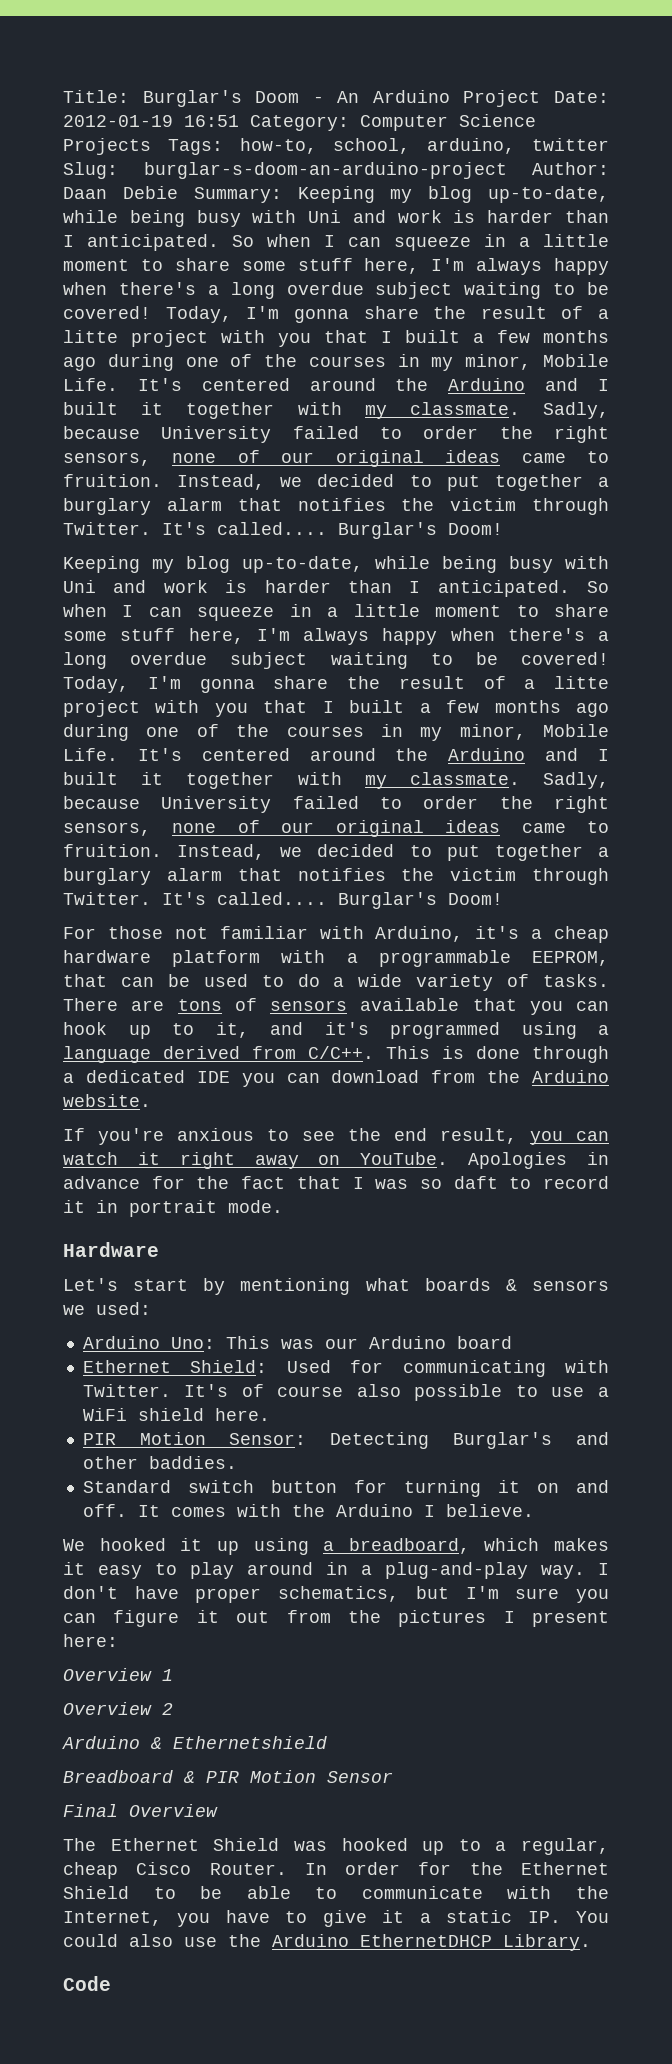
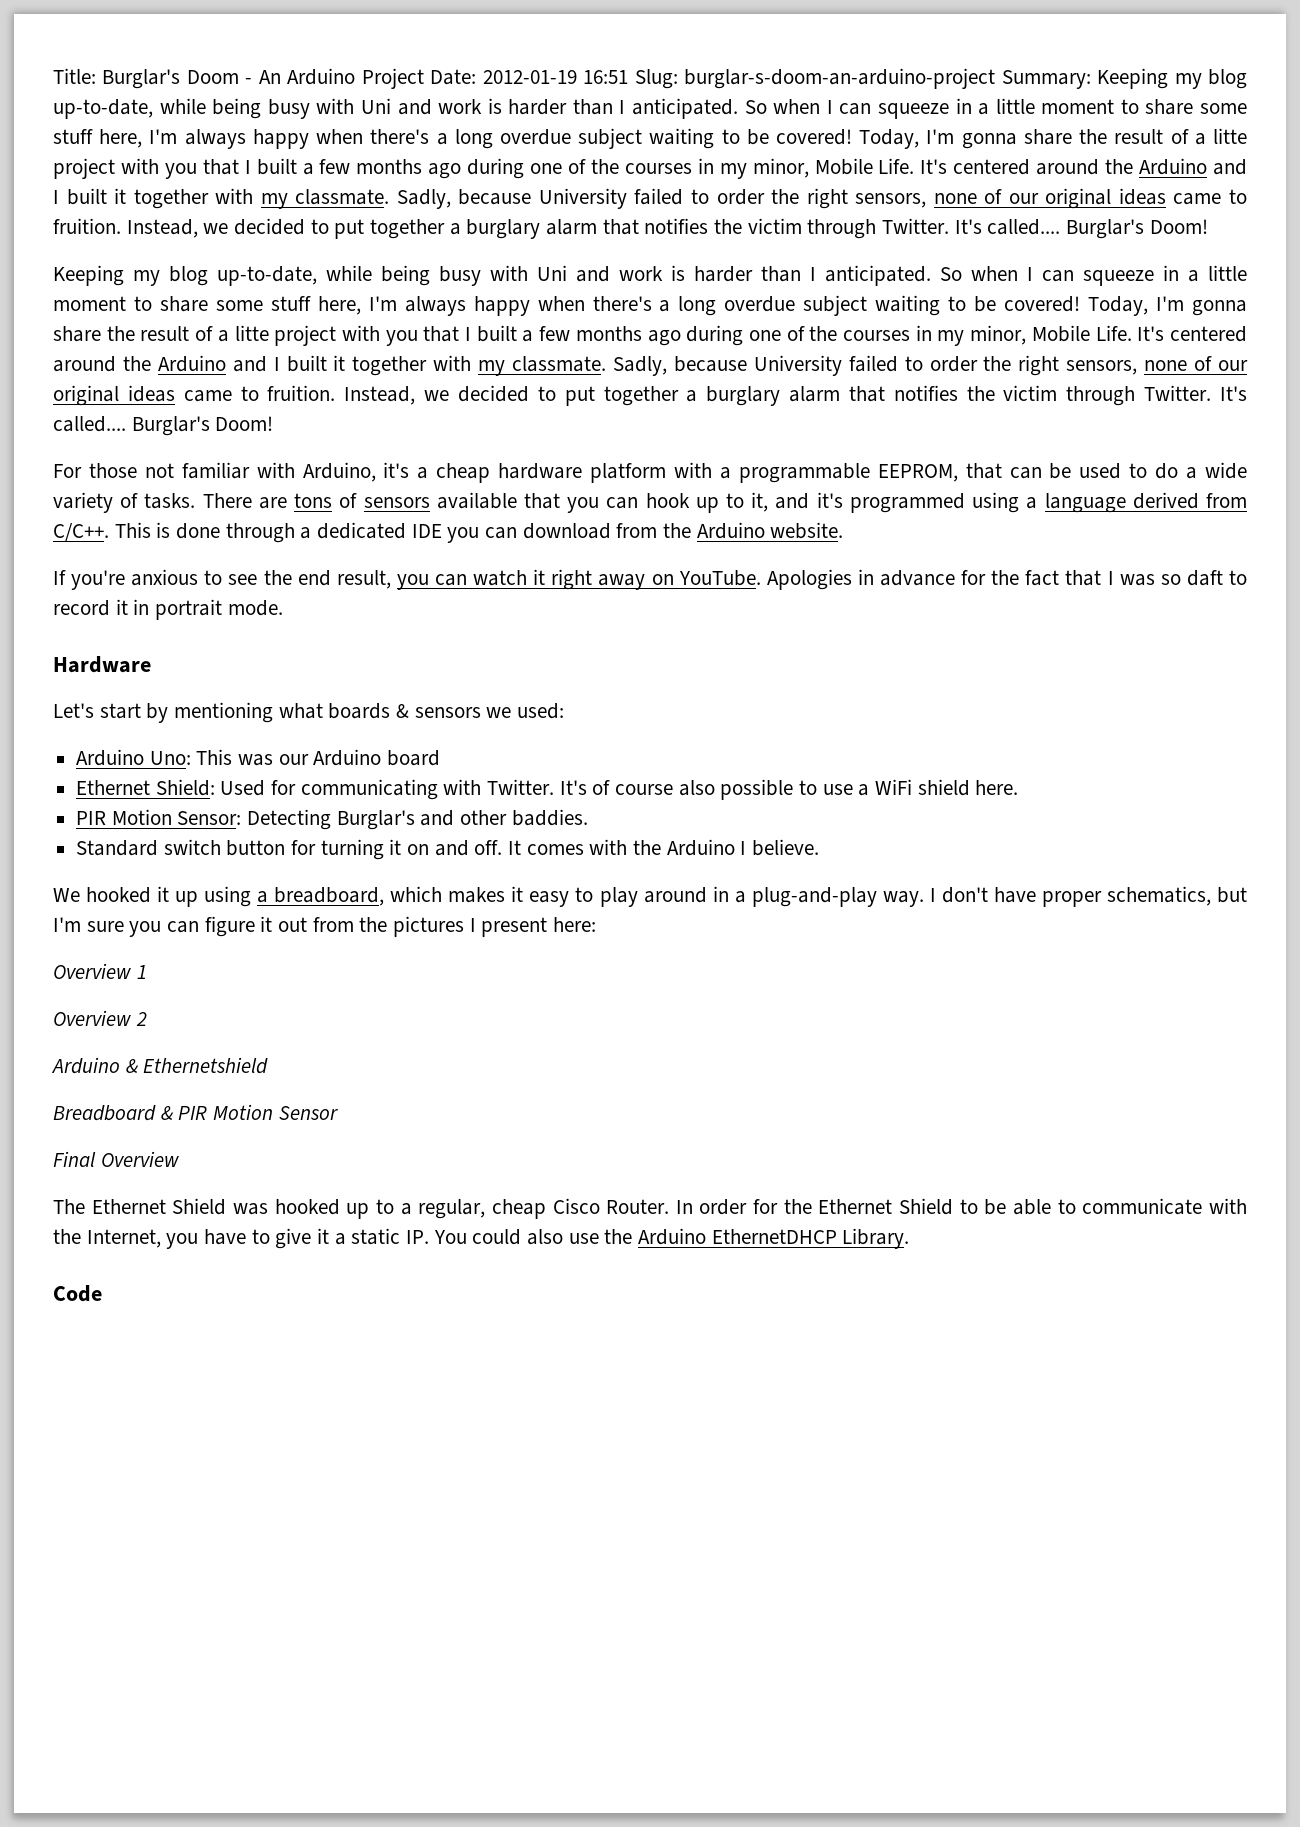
- Title: Burglar's Doom - An Arduino Project Date: 2012-01-19 16:51 Category: Computer Science Projects Tags: how-to, school, arduino, twitter Slug: burglar-s-doom-an-arduino-project Author: Daan Debie Summary: Keeping my blog up-to-date, while being busy with Uni and work is harder than I anticipated.
+ Title: Burglar's Doom - An Arduino Project Date: 2012-01-19 16:51 Slug: burglar-s-doom-an-arduino-project Summary: Keeping my blog up-to-date, while being busy with Uni and work is harder than I anticipated.

